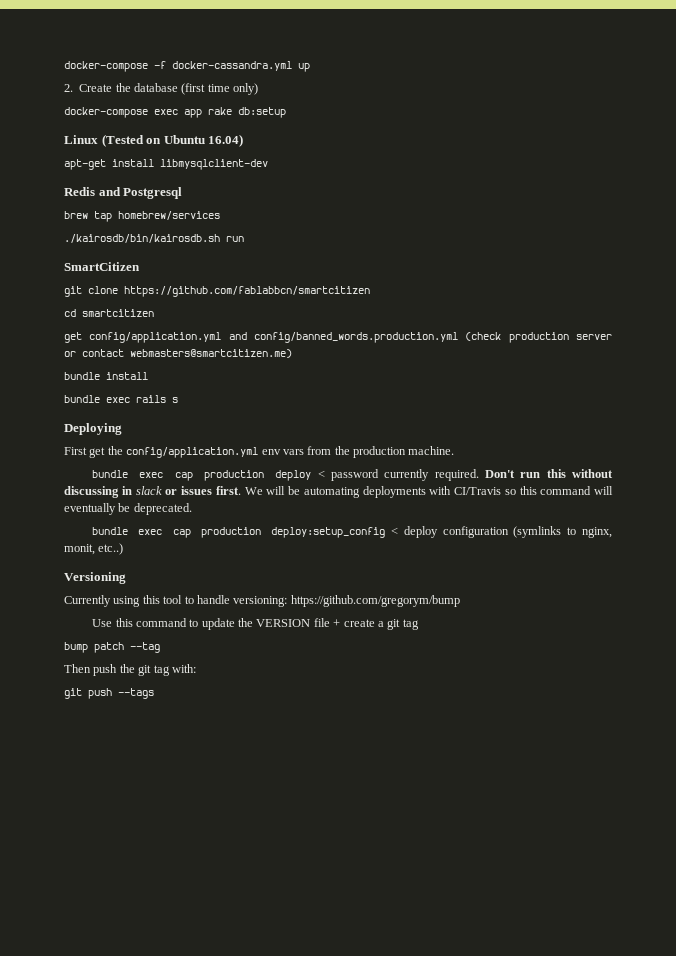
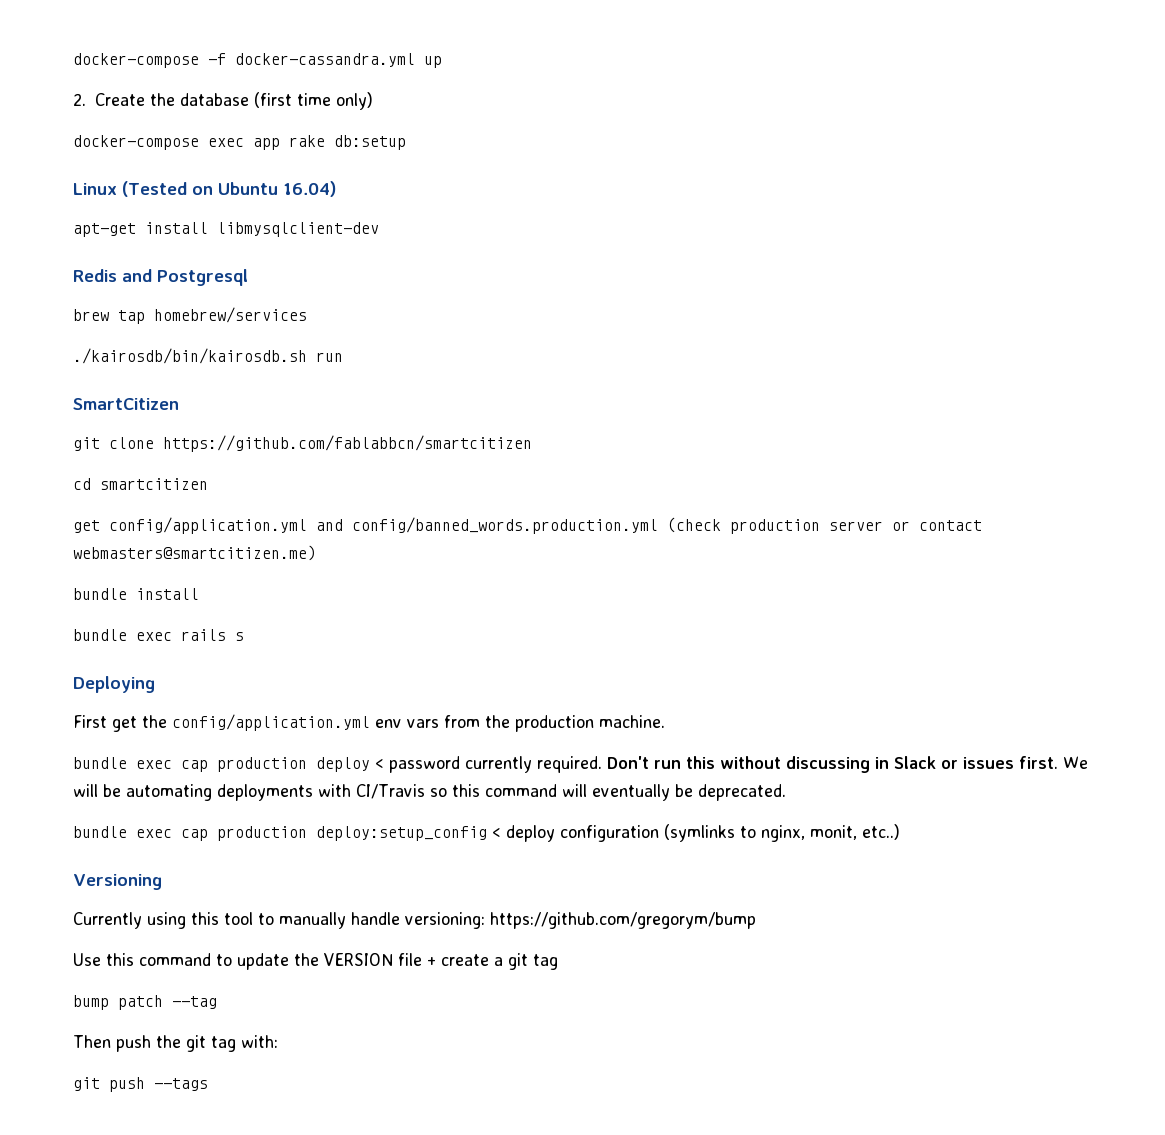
- Don't run this without discussing in slack or issues first.
+ Don't run this without discussing in Slack or issues first.
- Currently using this tool to handle versioning: https://github.com/gregorym/bump
+ Currently using this tool to manually handle versioning: https://github.com/gregorym/bump

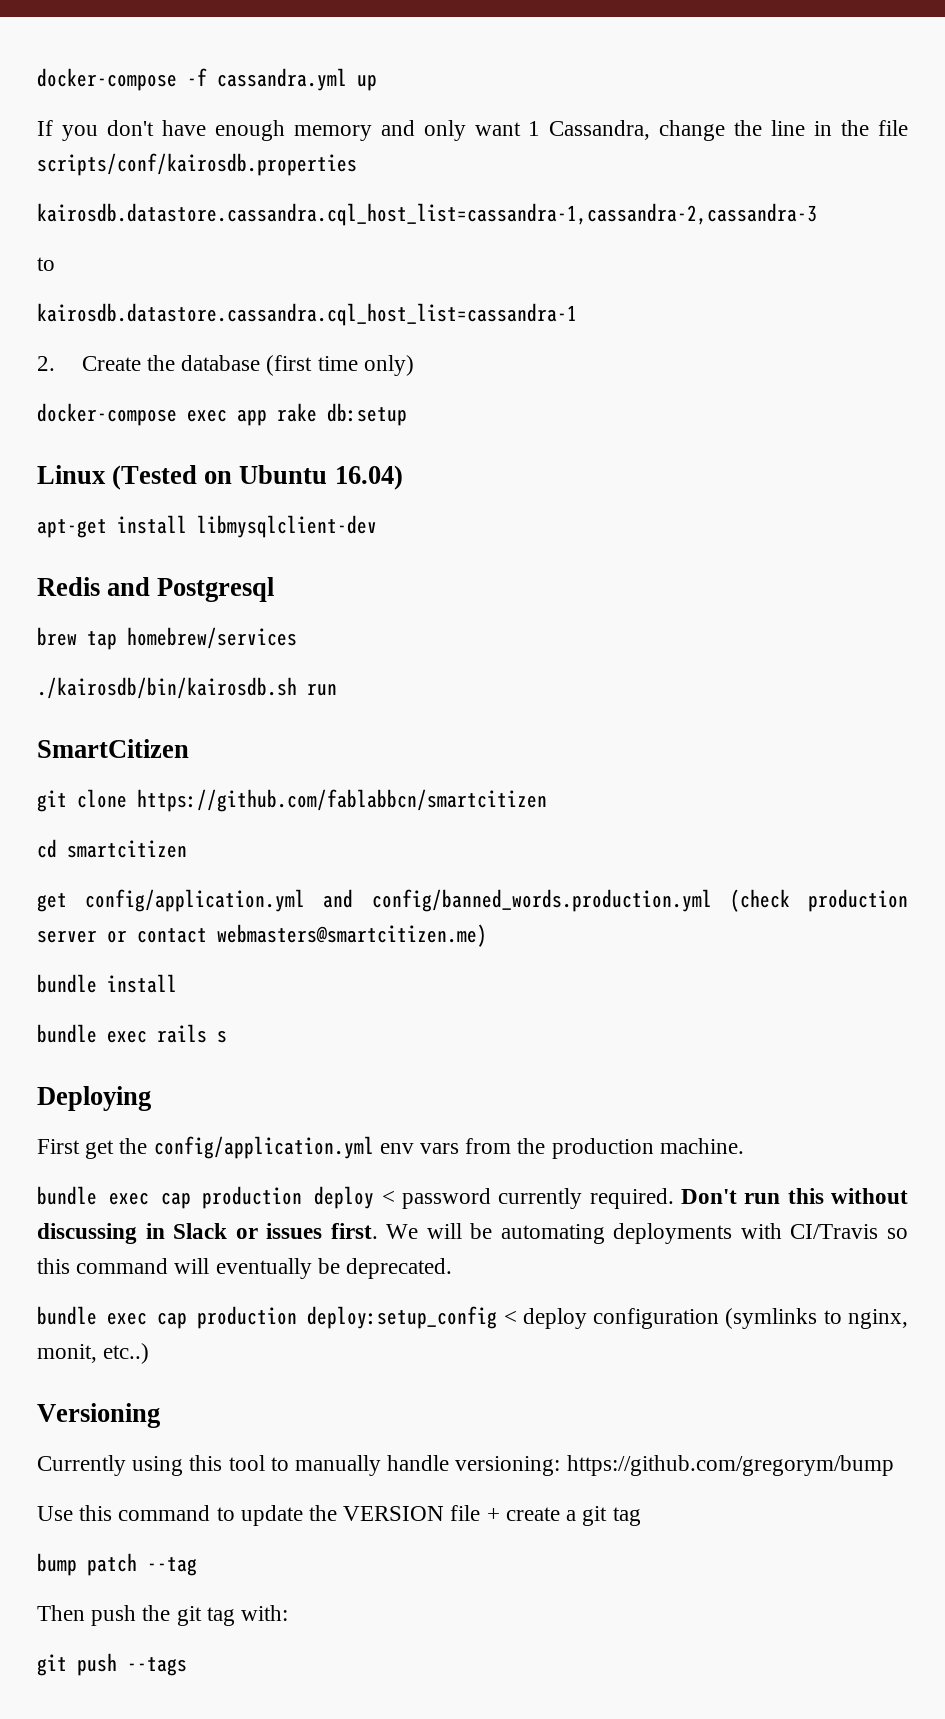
- docker-compose -f docker-cassandra.yml up
+ docker-compose -f cassandra.yml up
+ If you don't have enough memory and only want 1 Cassandra, change the line in the file scripts/conf/kairosdb.properties
+ kairosdb.datastore.cassandra.cql_host_list=cassandra-1,cassandra-2,cassandra-3
+ to
+ kairosdb.datastore.cassandra.cql_host_list=cassandra-1

